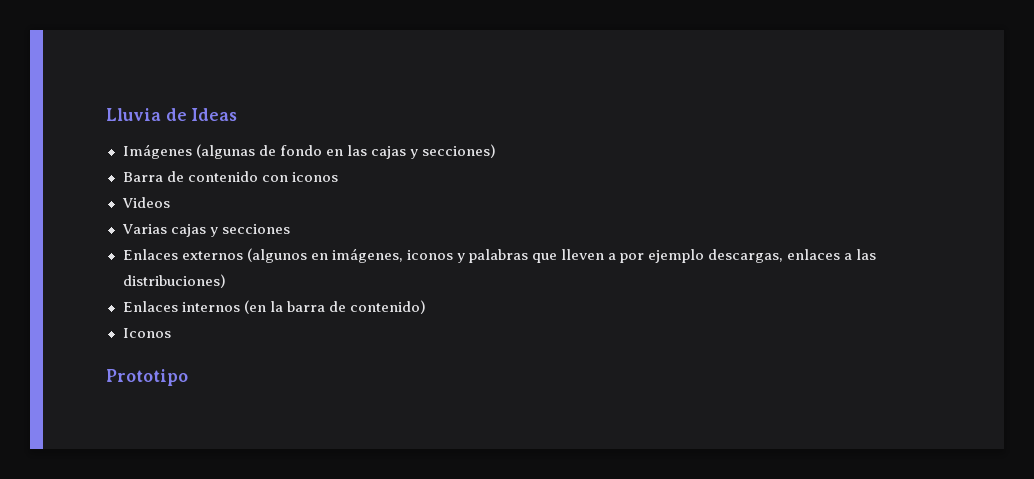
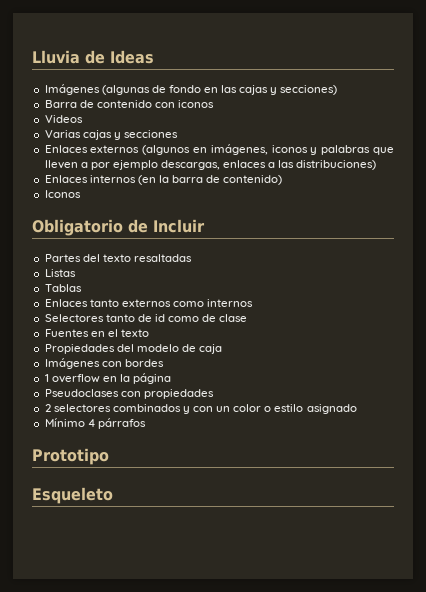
+ Obligatorio de Incluir
+ Partes del texto resaltadas
+ Listas
+ Tablas
+ Enlaces tanto externos como internos
+ Selectores tanto de id como de clase
+ Fuentes en el texto
+ Propiedades del modelo de caja
+ Imágenes con bordes
+ 1 overflow en la página
+ Pseudoclases con propiedades
+ 2 selectores combinados y con un color o estilo asignado
+ Mínimo 4 párrafos
+ Esqueleto

